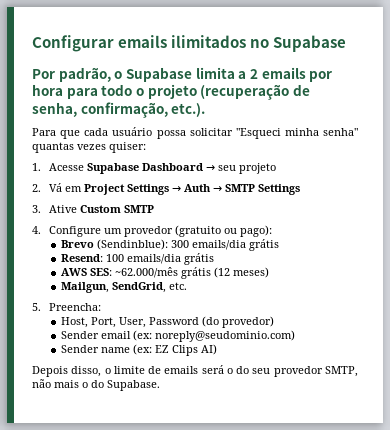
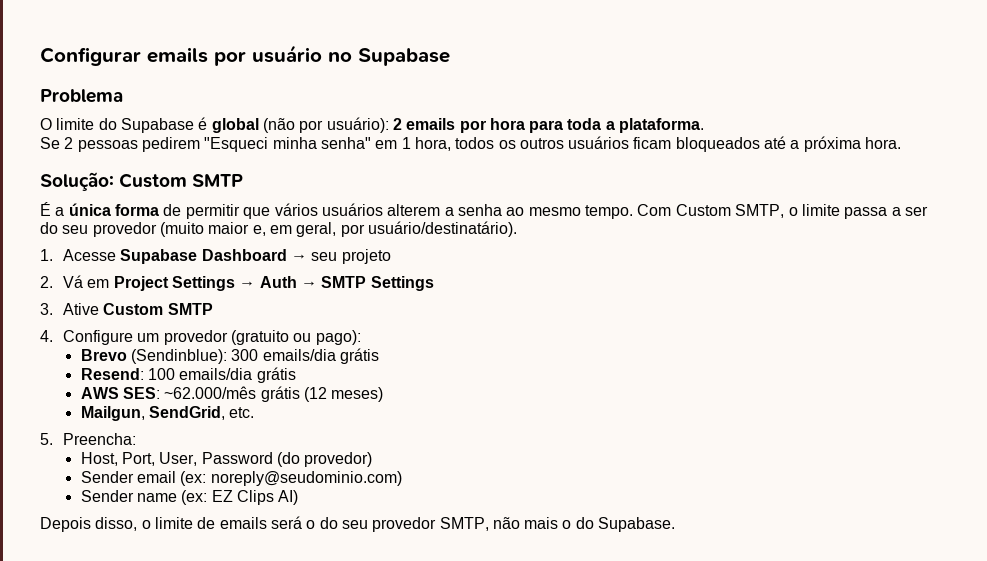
- Configurar emails ilimitados no Supabase
+ Configurar emails por usuário no Supabase
- Por padrão, o Supabase limita a 2 emails por hora para todo o projeto (recuperação de senha, confirmação, etc.).
- Para que cada usuário possa solicitar "Esqueci minha senha" quantas vezes quiser:
+ Problema
+ O limite do Supabase é global (não por usuário): 2 emails por hora para toda a plataforma.
+ Se 2 pessoas pedirem "Esqueci minha senha" em 1 hora, todos os outros usuários ficam bloqueados até a próxima hora.
+ Solução: Custom SMTP
+ É a única forma de permitir que vários usuários alterem a senha ao mesmo tempo. Com Custom SMTP, o limite passa a ser do seu provedor (muito maior e, em geral, por usuário/destinatário).

